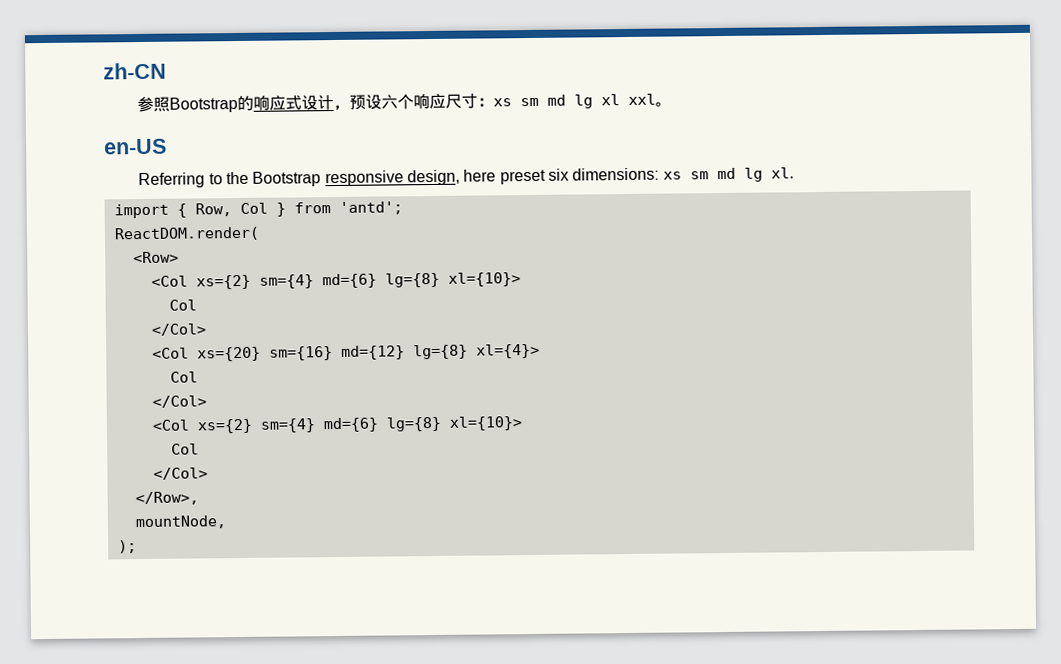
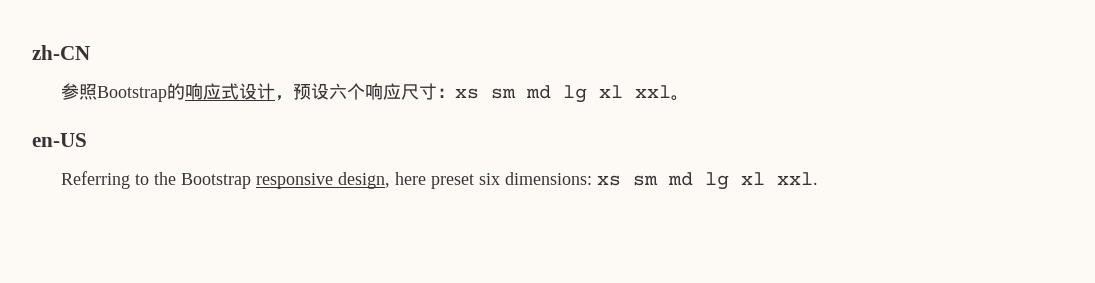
- Referring to the Bootstrap responsive design, here preset six dimensions: xs sm md lg xl.
- import { Row, Col } from 'antd';
- ReactDOM.render(
- <Row>
- <Col xs={2} sm={4} md={6} lg={8} xl={10}>
- Col
- </Col>
- <Col xs={20} sm={16} md={12} lg={8} xl={4}>
- Col
- </Col>
- <Col xs={2} sm={4} md={6} lg={8} xl={10}>
- Col
- </Col>
- </Row>,
- mountNode,
- );
+ Referring to the Bootstrap responsive design, here preset six dimensions: xs sm md lg xl xxl.

